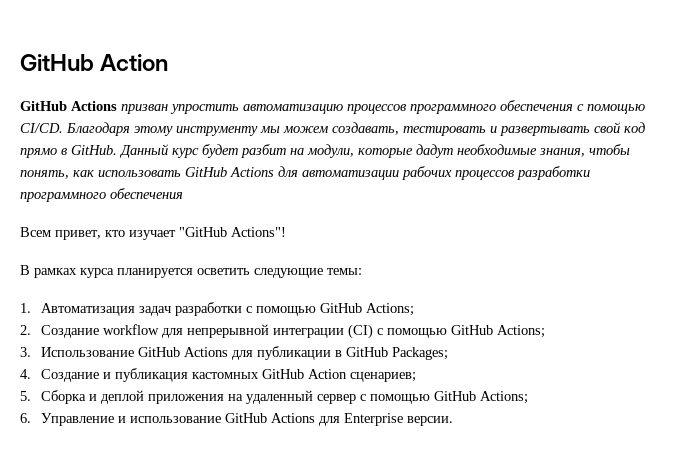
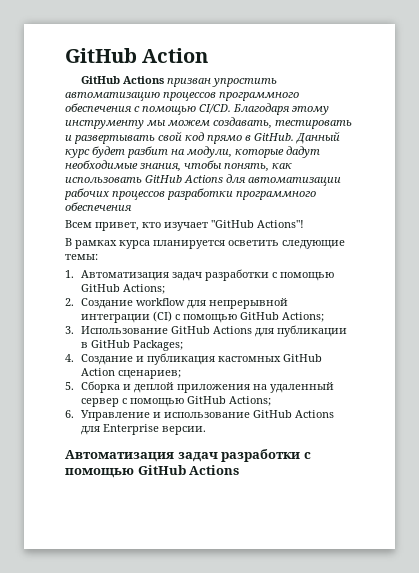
+ Автоматизация задач разработки с помощью GitHub Actions

